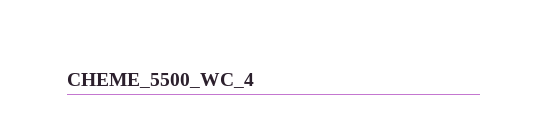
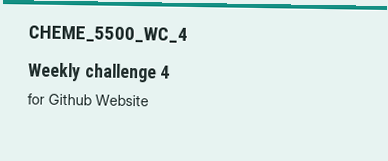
+ Weekly challenge 4
+ for Github Website

